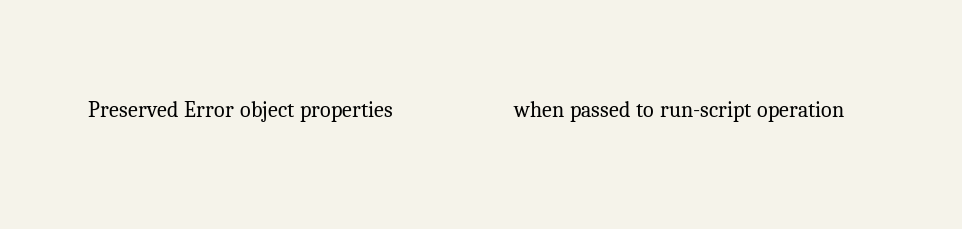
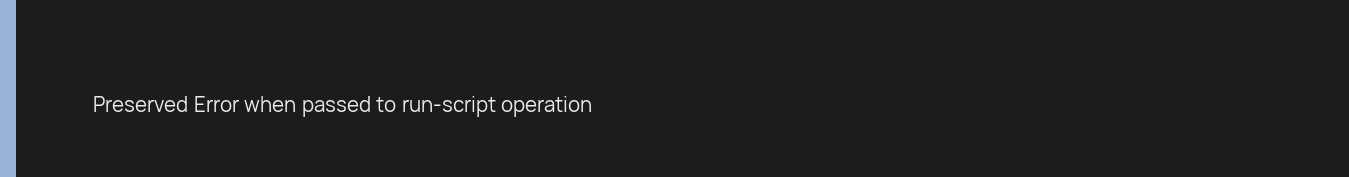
- Preserved Error object properties when passed to run-script operation
+ Preserved Error when passed to run-script operation

